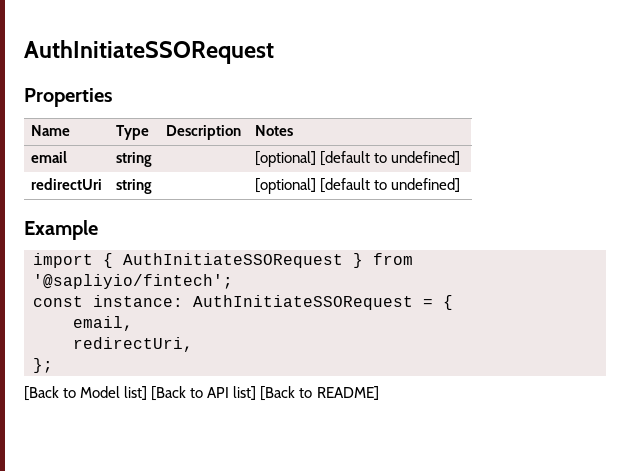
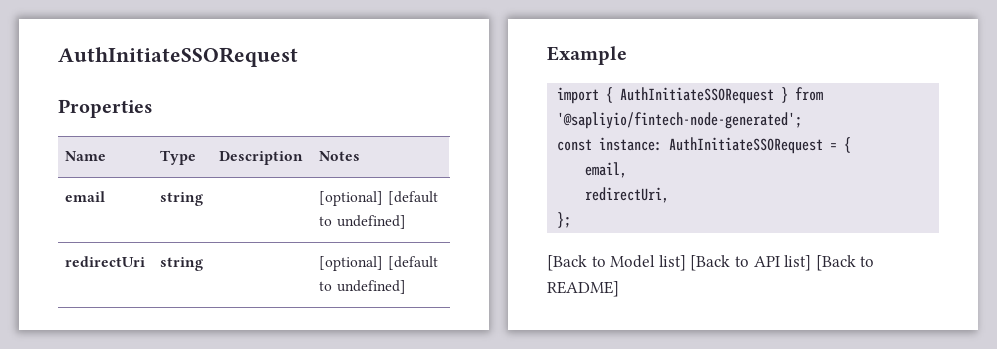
- import { AuthInitiateSSORequest } from '@sapliyio/fintech';
+ import { AuthInitiateSSORequest } from '@sapliyio/fintech-node-generated';

